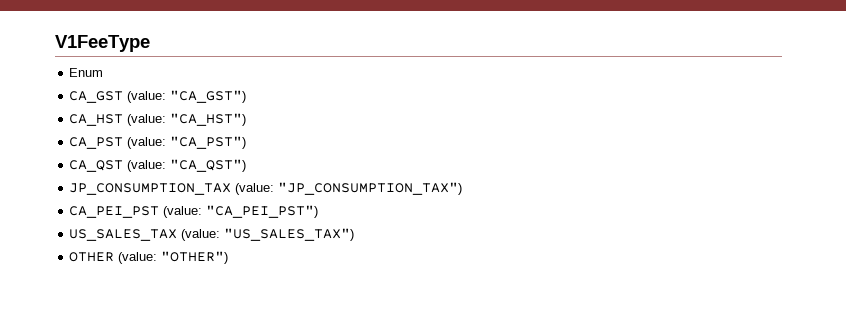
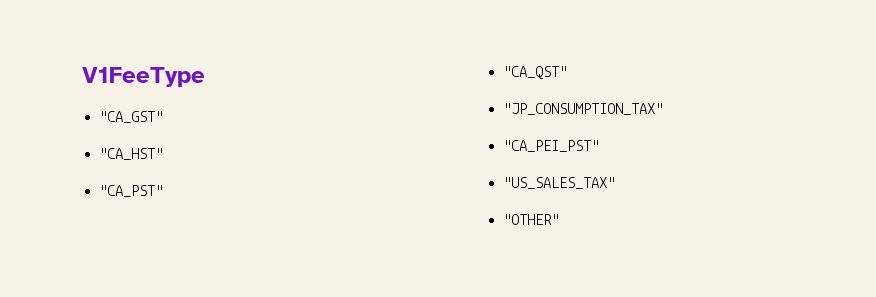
- Enum
- CA_GST (value: "CA_GST")
- CA_HST (value: "CA_HST")
- CA_PST (value: "CA_PST")
- CA_QST (value: "CA_QST")
- JP_CONSUMPTION_TAX (value: "JP_CONSUMPTION_TAX")
- CA_PEI_PST (value: "CA_PEI_PST")
- US_SALES_TAX (value: "US_SALES_TAX")
- OTHER (value: "OTHER")
+ "CA_GST"
+ "CA_HST"
+ "CA_PST"
+ "CA_QST"
+ "JP_CONSUMPTION_TAX"
+ "CA_PEI_PST"
+ "US_SALES_TAX"
+ "OTHER"

